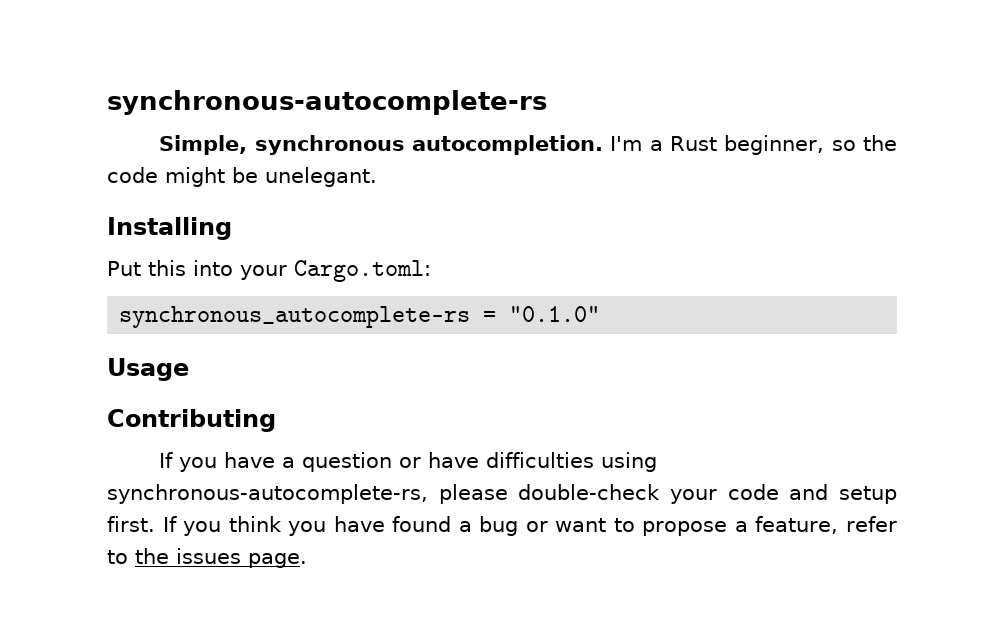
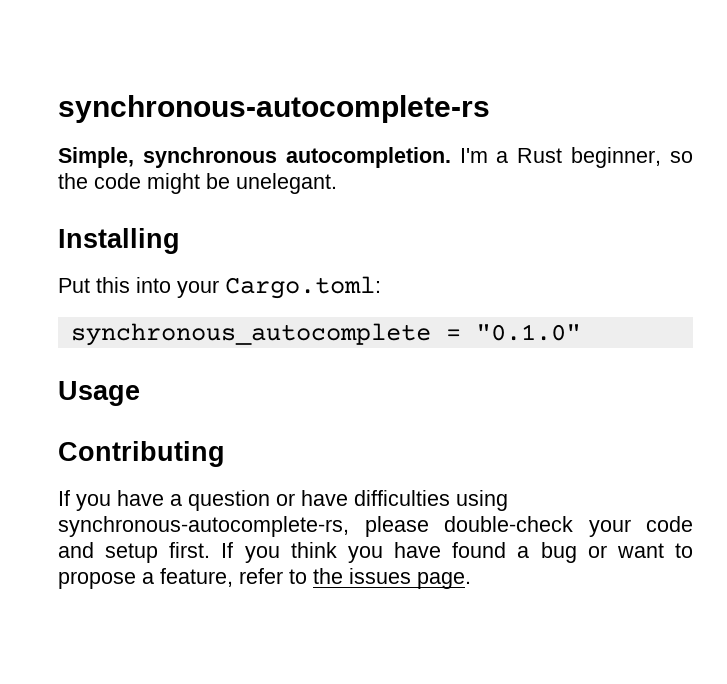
- synchronous_autocomplete-rs = "0.1.0"
+ synchronous_autocomplete = "0.1.0"

